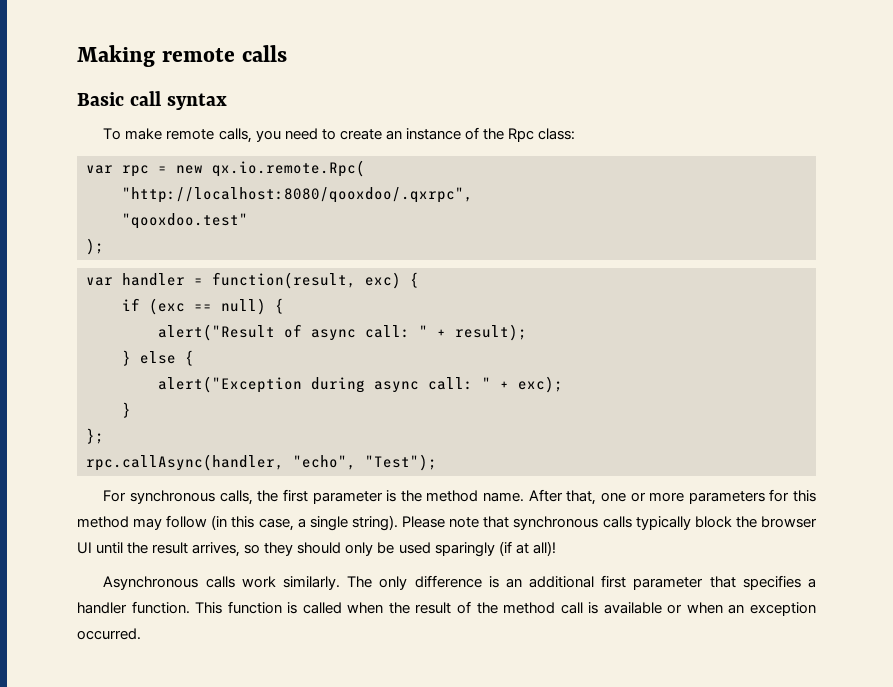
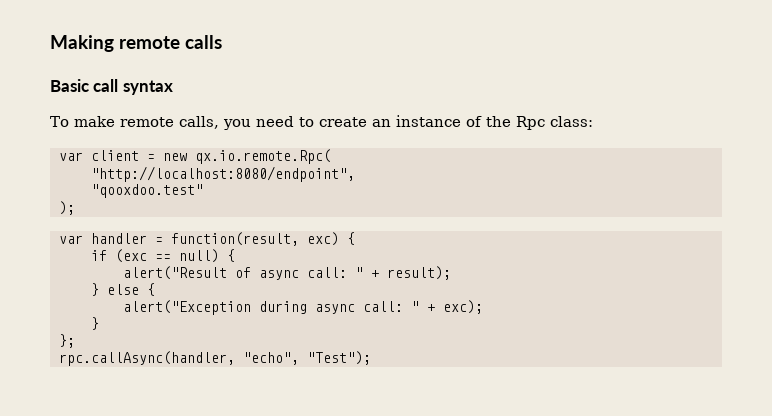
- var rpc = new qx.io.remote.Rpc(
+ var client = new qx.io.remote.Rpc(
- "http://localhost:8080/qooxdoo/.qxrpc",
+ "http://localhost:8080/endpoint",
- For synchronous calls, the first parameter is the method name. After that, one or more parameters for this method may follow (in this case, a single string). Please note that synchronous calls typically block the browser UI until the result arrives, so they should only be used sparingly (if at all)!
- Asynchronous calls work similarly. The only difference is an additional first parameter that specifies a handler function. This function is called when the result of the method call is available or when an exception occurred.

